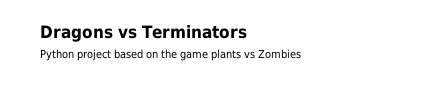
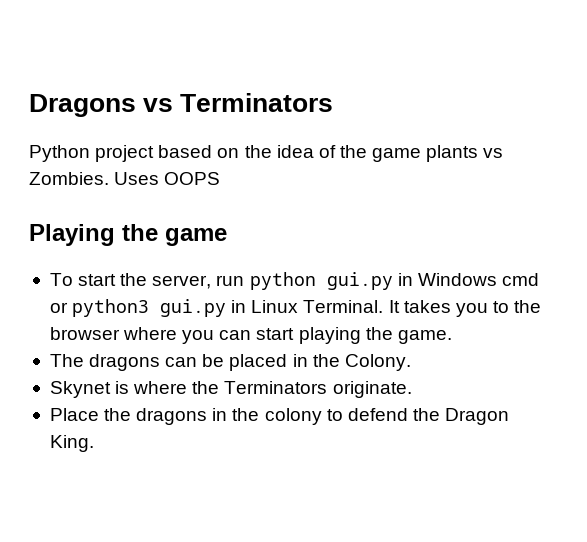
- Python project based on the game plants vs Zombies
+ Python project based on the idea of the game plants vs Zombies. Uses OOPS
+ Playing the game
+ To start the server, run python gui.py in Windows cmd or python3 gui.py in Linux Terminal. It takes you to the browser where you can start playing the game.
+ The dragons can be placed in the Colony.
+ Skynet is where the Terminators originate.
+ Place the dragons in the colony to defend the Dragon King.

